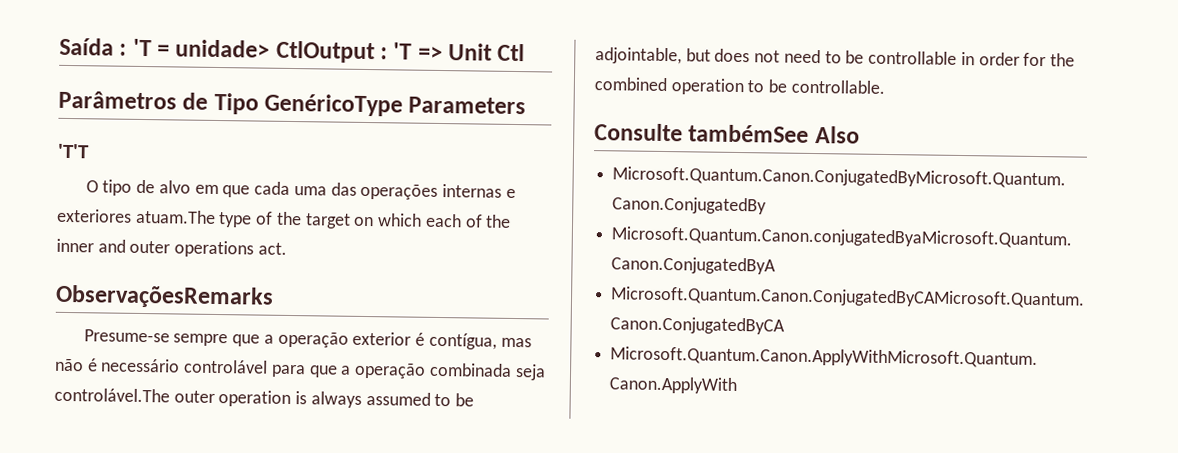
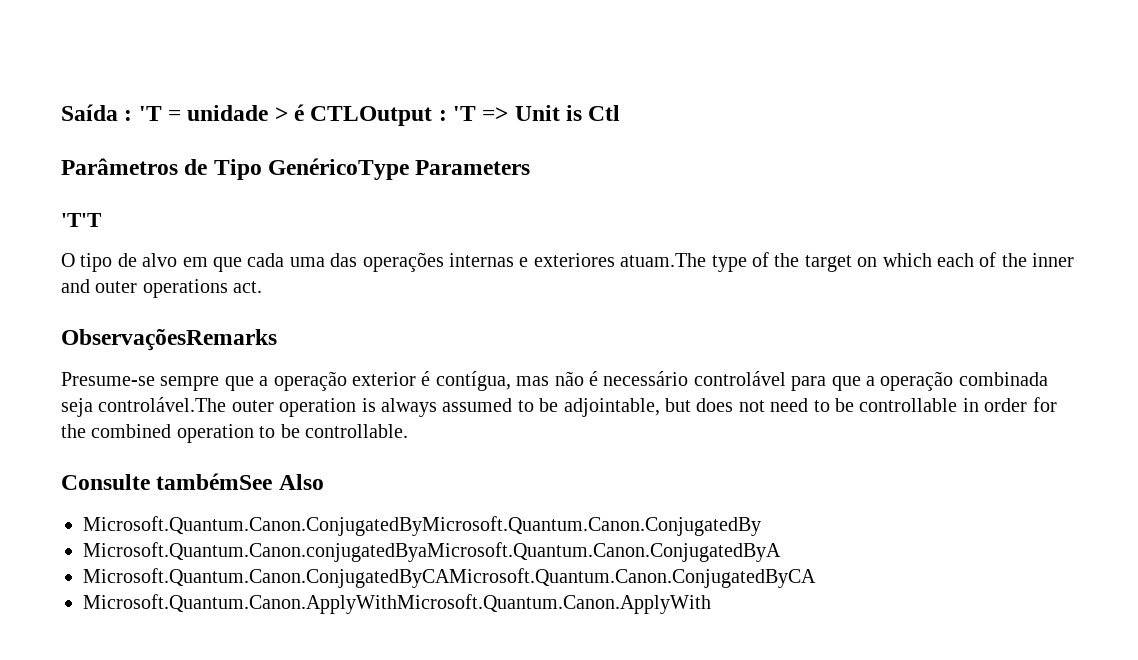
- Saída : 'T = unidade> CtlOutput : 'T => Unit Ctl
+ Saída : 'T = unidade > é CTLOutput : 'T => Unit is Ctl

